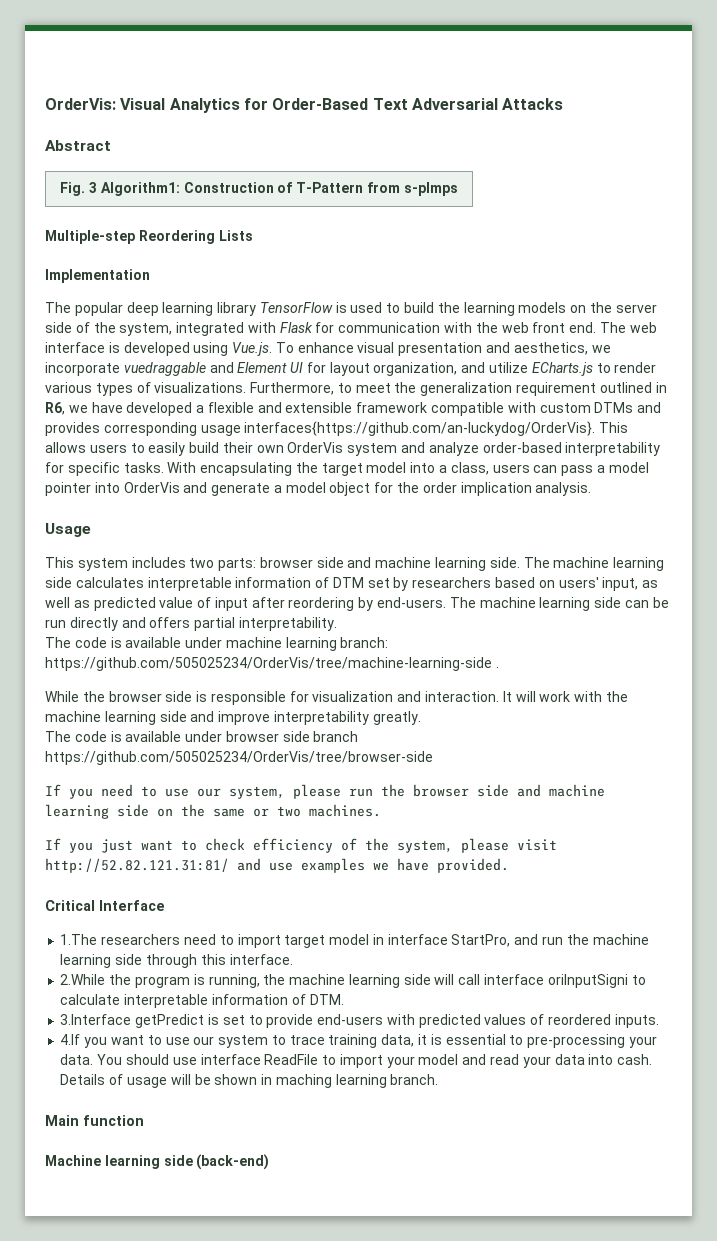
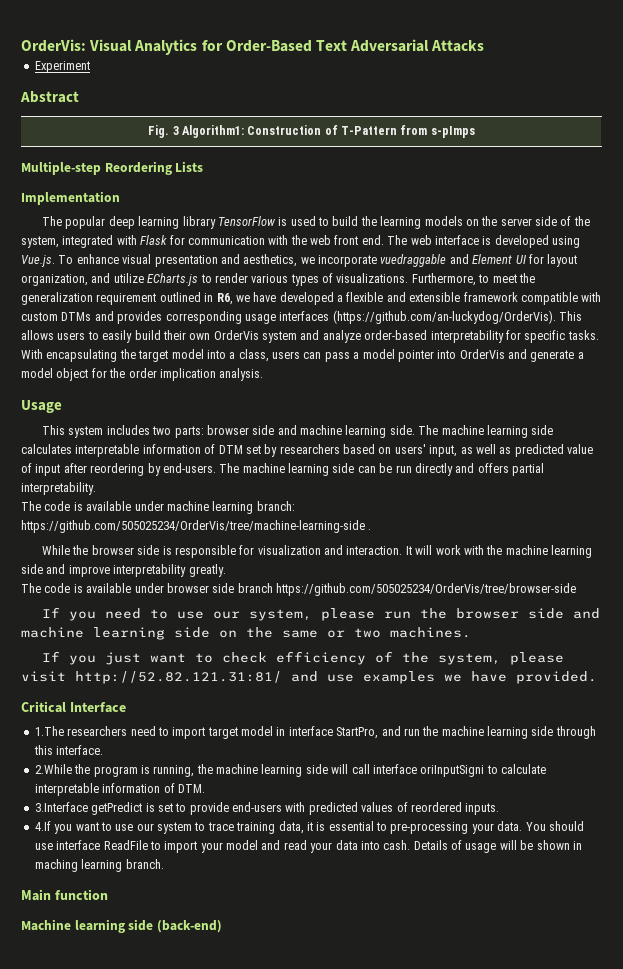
+ Experiment
- Furthermore, to meet the generalization requirement outlined in R6, we have developed a flexible and extensible framework compatible with custom DTMs and provides corresponding usage interfaces{https://github.com/an-luckydog/OrderVis}. This allows users to easily build their own OrderVis system and analyze order-based interpretability for specific tasks.
+ Furthermore, to meet the generalization requirement outlined in R6, we have developed a flexible and extensible framework compatible with custom DTMs and provides corresponding usage interfaces (https://github.com/an-luckydog/OrderVis). This allows users to easily build their own OrderVis system and analyze order-based interpretability for specific tasks.

